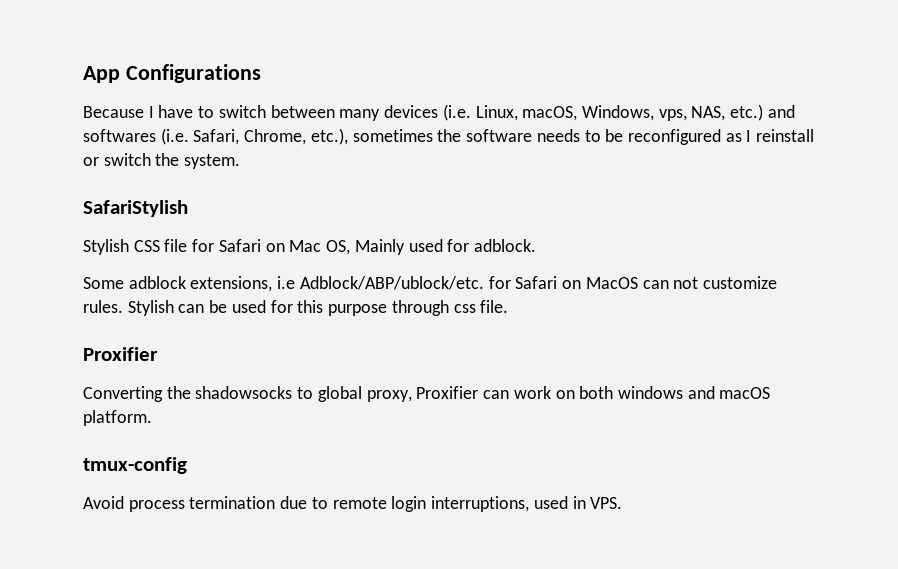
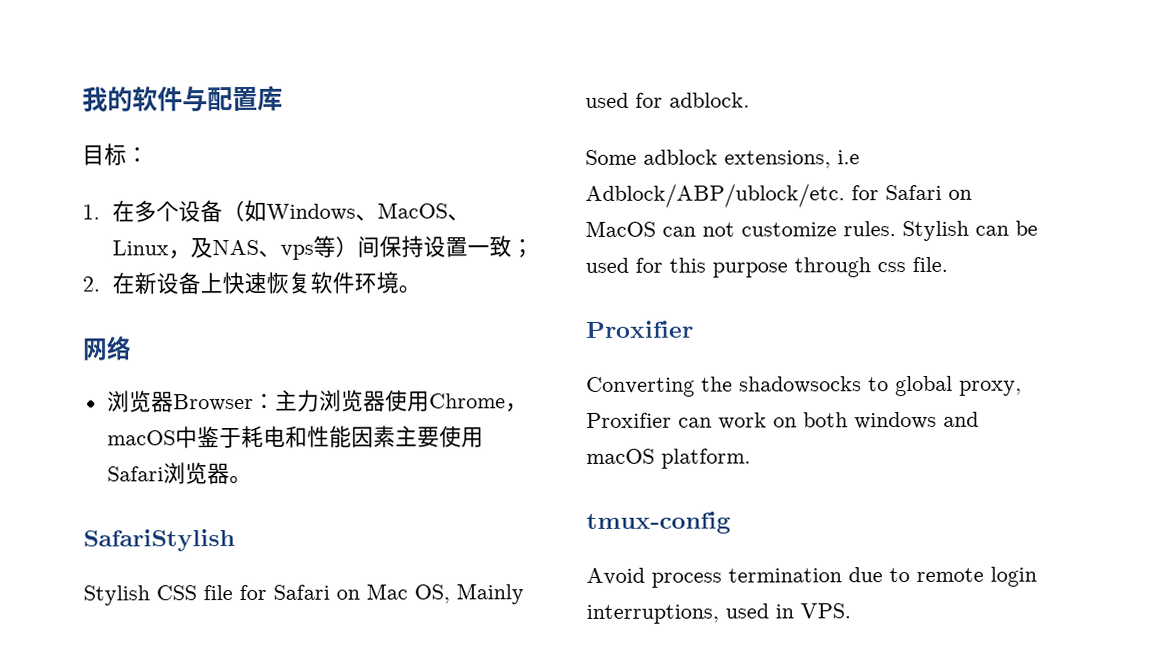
- App Configurations
- Because I have to switch between many devices (i.e. Linux, macOS, Windows, vps, NAS, etc.) and softwares (i.e. Safari, Chrome, etc.), sometimes the software needs to be reconfigured as I reinstall or switch the system.
+ 我的软件与配置库
+ 目标：
+ 1.在多个设备（如Windows、MacOS、Linux，及NAS、vps等）间保持设置一致；
+ 2.在新设备上快速恢复软件环境。
+ 网络
+ 浏览器Browser：主力浏览器使用Chrome，macOS中鉴于耗电和性能因素主要使用Safari浏览器。

